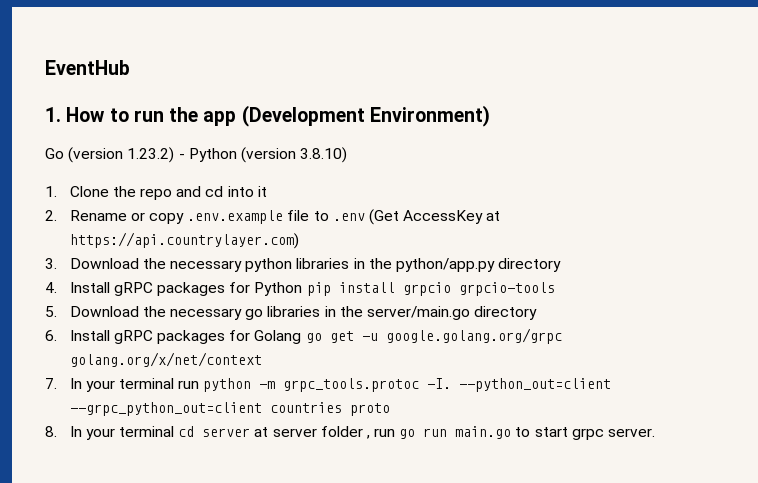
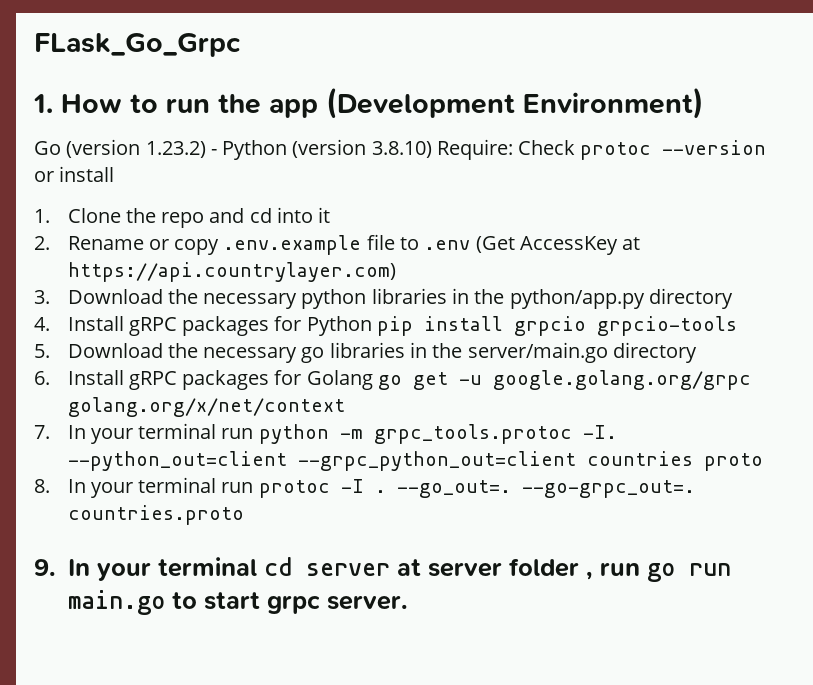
- EventHub
+ FLask_Go_Grpc
- Go (version 1.23.2) - Python (version 3.8.10)
+ Go (version 1.23.2) - Python (version 3.8.10) Require: Check protoc --version or install
- 8. In your terminal cd server at server folder , run go run main.go to start grpc server.
+ 8. In your terminal run protoc -I . --go_out=. --go-grpc_out=. countries.proto
+ 9. In your terminal cd server at server folder , run go run main.go to start grpc server.

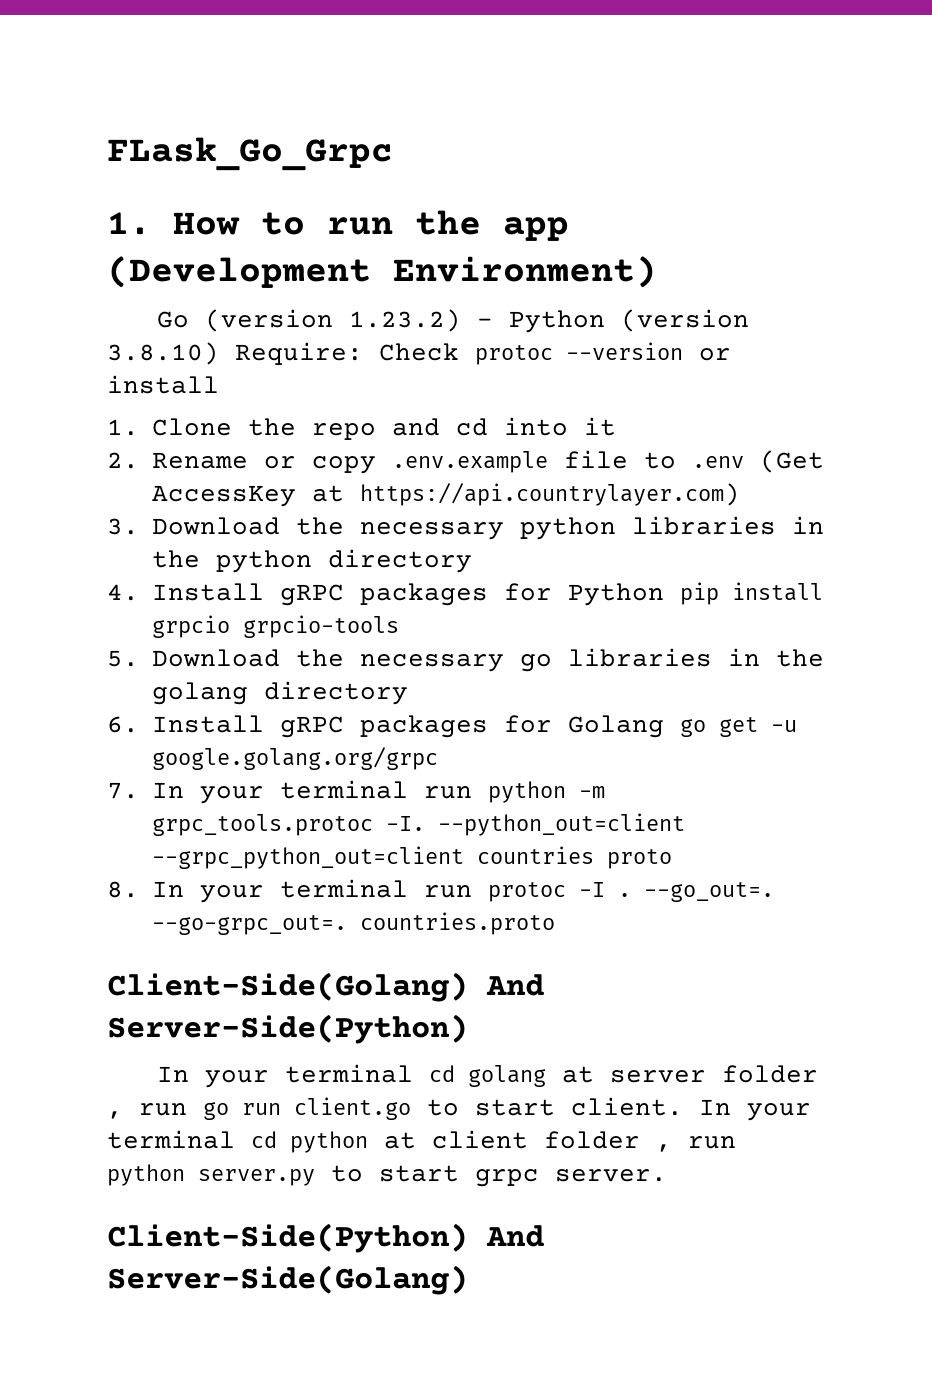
- 3. Download the necessary python libraries in the python/app.py directory
+ 3. Download the necessary python libraries in the python directory
- 5. Download the necessary go libraries in the server/main.go directory
+ 5. Download the necessary go libraries in the golang directory
- 6. Install gRPC packages for Golang go get -u google.golang.org/grpc golang.org/x/net/context
+ 6. Install gRPC packages for Golang go get -u google.golang.org/grpc
- 9. In your terminal cd server at server folder , run go run main.go to start grpc server.
+ Client-Side(Golang) And Server-Side(Python)
+ In your terminal cd golang at server folder , run go run client.go to start client. In your terminal cd python at client folder , run python server.py to start grpc server.
+ Client-Side(Python) And Server-Side(Golang)

